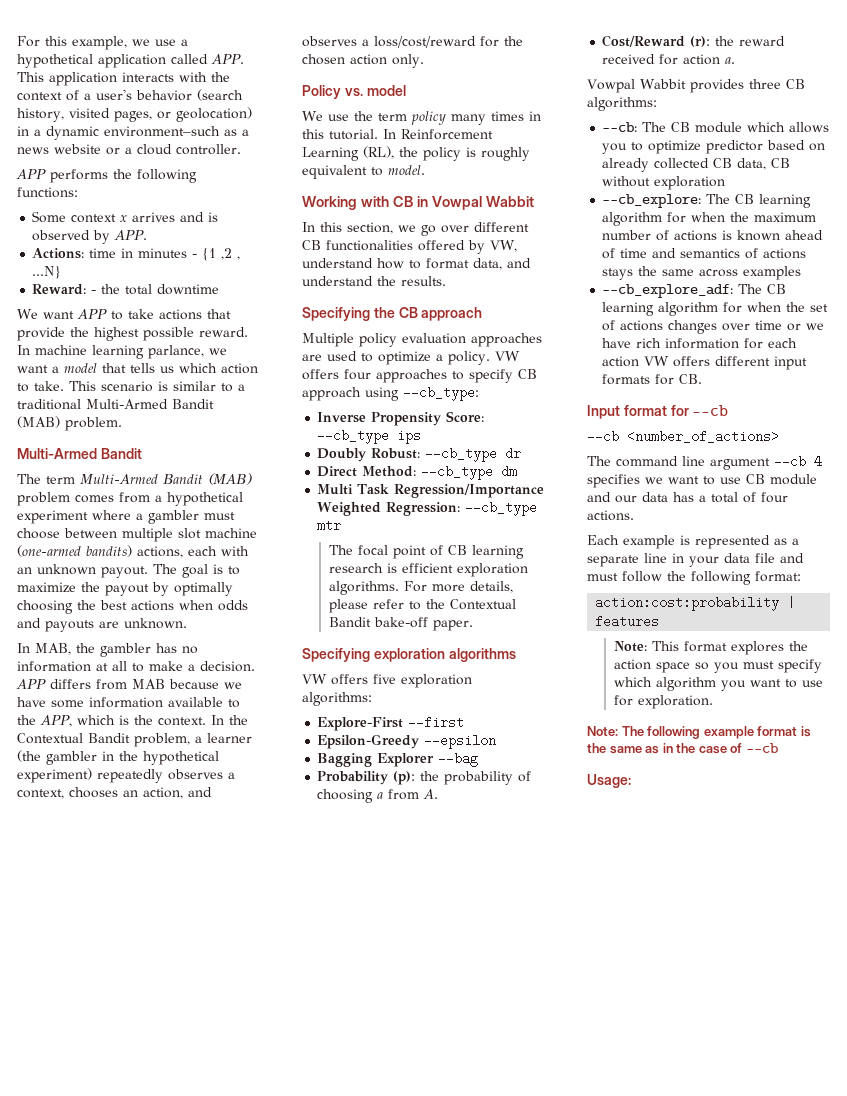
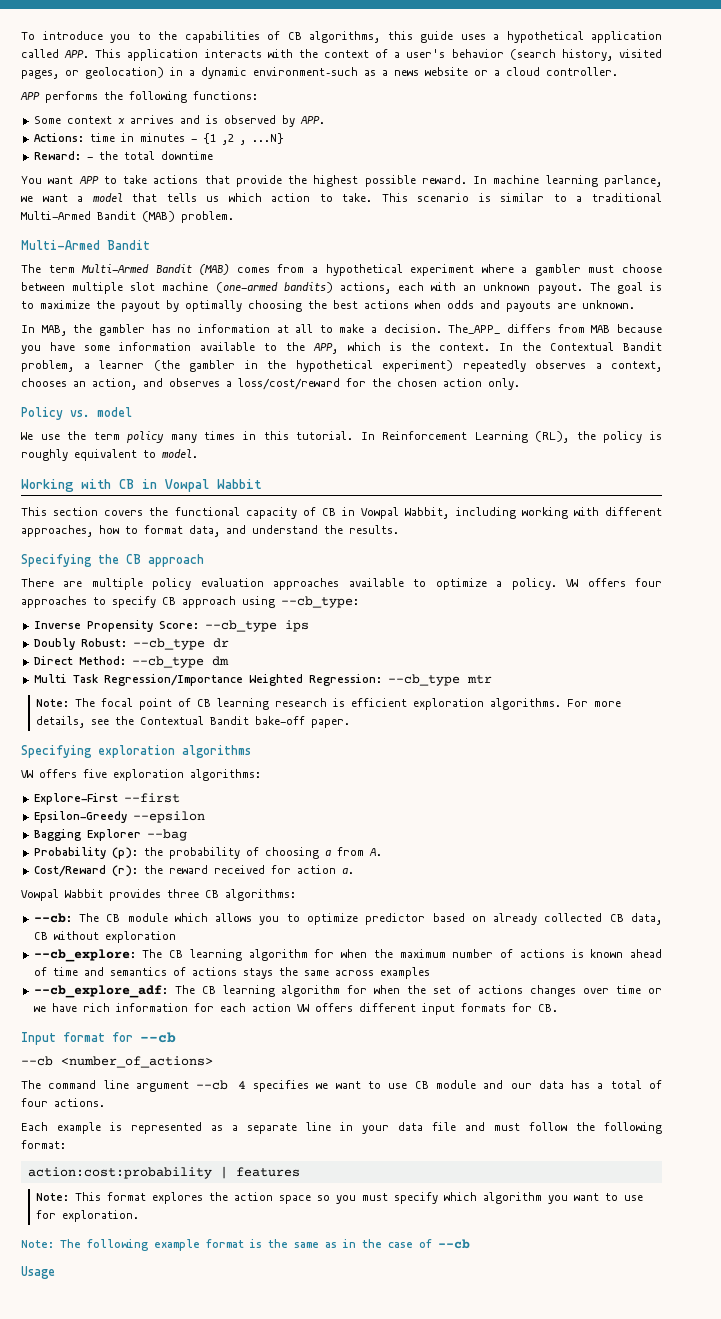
- For this example, we use a hypothetical application called APP. This application interacts with the context of a user's behavior (search history, visited pages, or geolocation) in a dynamic environment–such as a news website or a cloud controller.
+ To introduce you to the capabilities of CB algorithms, this guide uses a hypothetical application called APP. This application interacts with the context of a user's behavior (search history, visited pages, or geolocation) in a dynamic environment–such as a news website or a cloud controller.
- We want APP to take actions that provide the highest possible reward.
+ You want APP to take actions that provide the highest possible reward.
- The term Multi-Armed Bandit (MAB) problem comes from a hypothetical experiment where a gambler must choose between multiple slot machine (one-armed bandits) actions, each with an unknown payout.
+ The term Multi-Armed Bandit (MAB) comes from a hypothetical experiment where a gambler must choose between multiple slot machine (one-armed bandits) actions, each with an unknown payout.
- APP differs from MAB because we have some information available to the APP, which is the context.
+ The_APP_ differs from MAB because you have some information available to the APP, which is the context.
- In this section, we go over different CB functionalities offered by VW, understand how to format data, and understand the results.
+ This section covers the functional capacity of CB in Vowpal Wabbit, including working with different approaches, how to format data, and understand the results.
- Multiple policy evaluation approaches are used to optimize a policy.
+ There are multiple policy evaluation approaches available to optimize a policy.
- The focal point of CB learning research is efficient exploration algorithms.
+ Note: The focal point of CB learning research is efficient exploration algorithms.
- For more details, please refer to the Contextual Bandit bake-off paper.
+ For more details, see the Contextual Bandit bake-off paper.
- Usage:
+ Usage

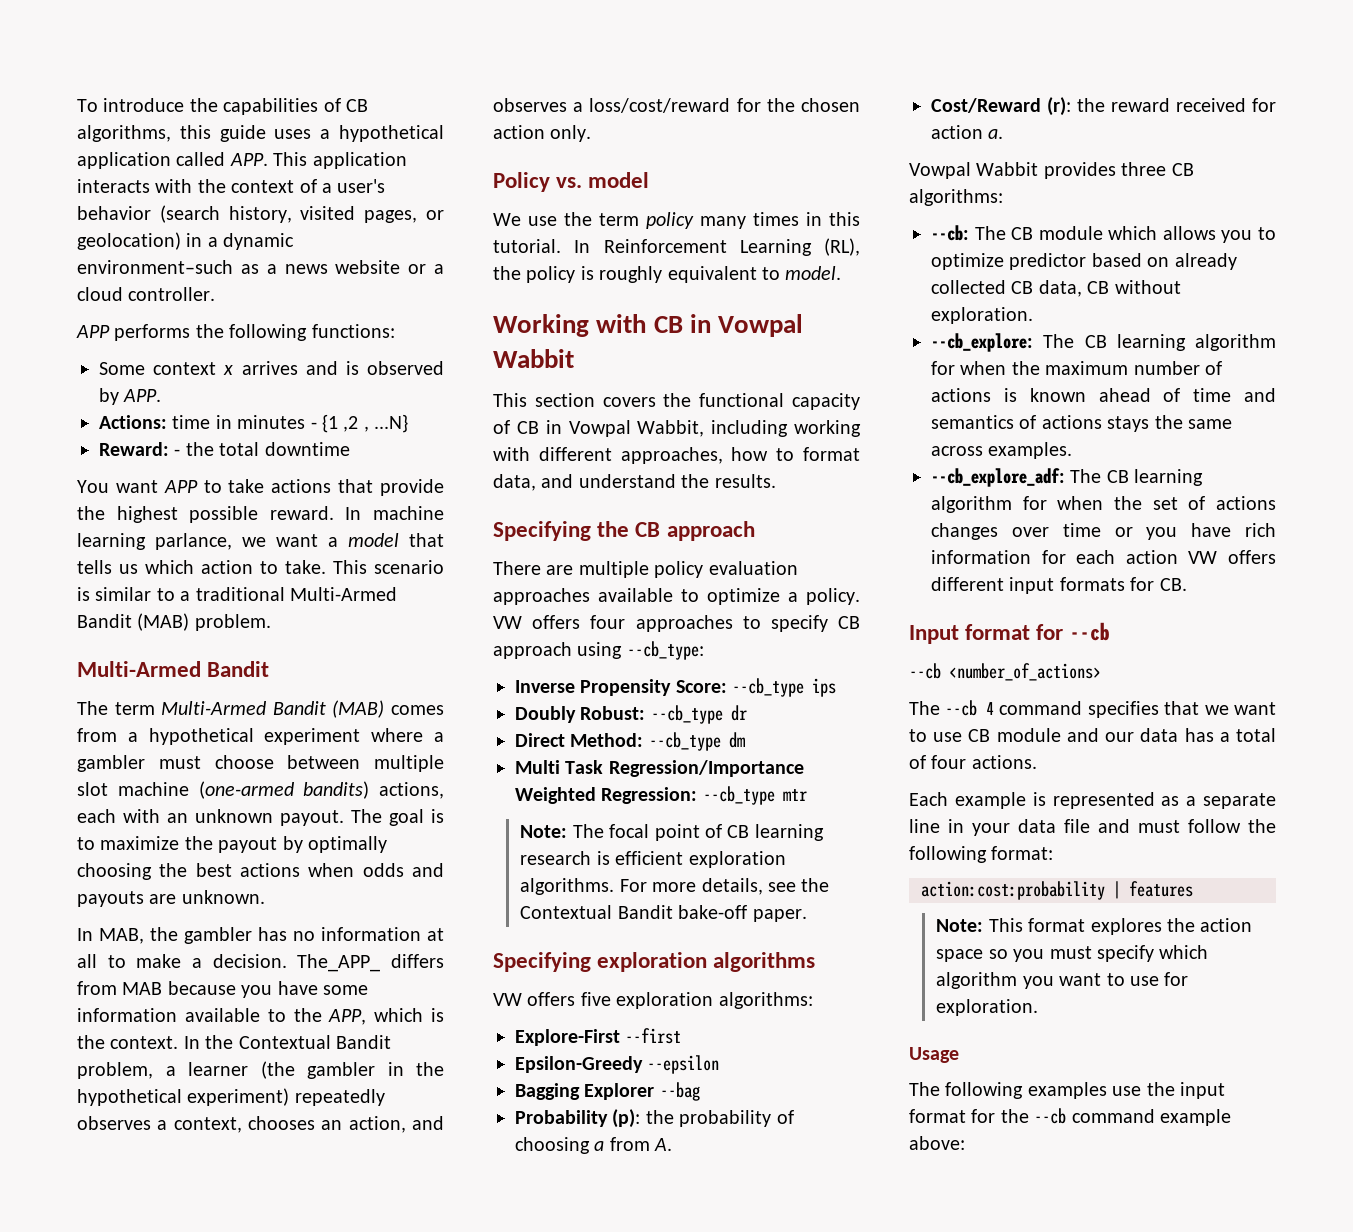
- To introduce you to the capabilities of CB algorithms, this guide uses a hypothetical application called APP. This application interacts with the context of a user's behavior (search history, visited pages, or geolocation) in a dynamic environment–such as a news website or a cloud controller.
+ To introduce the capabilities of CB algorithms, this guide uses a hypothetical application called APP. This application interacts with the context of a user's behavior (search history, visited pages, or geolocation) in a dynamic environment–such as a news website or a cloud controller.
- --cb: The CB module which allows you to optimize predictor based on already collected CB data, CB without exploration
+ --cb: The CB module which allows you to optimize predictor based on already collected CB data, CB without exploration.
- --cb_explore: The CB learning algorithm for when the maximum number of actions is known ahead of time and semantics of actions stays the same across examples
+ --cb_explore: The CB learning algorithm for when the maximum number of actions is known ahead of time and semantics of actions stays the same across examples.
- --cb_explore_adf: The CB learning algorithm for when the set of actions changes over time or we have rich information for each action VW offers different input formats for CB.
+ --cb_explore_adf: The CB learning algorithm for when the set of actions changes over time or you have rich information for each action VW offers different input formats for CB.
- The command line argument --cb 4 specifies we want to use CB module and our data has a total of four actions.
+ The --cb 4 command specifies that we want to use CB module and our data has a total of four actions.
- Note: The following example format is the same as in the case of --cb
  Usage
+ The following examples use the input format for the --cb command example above:

